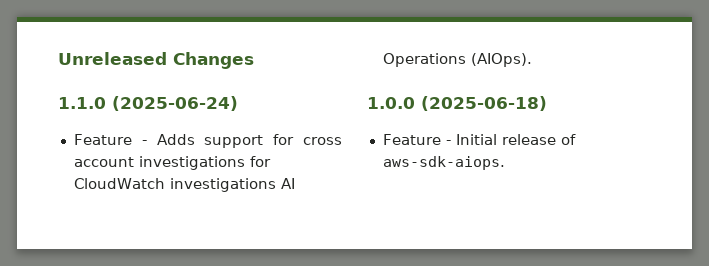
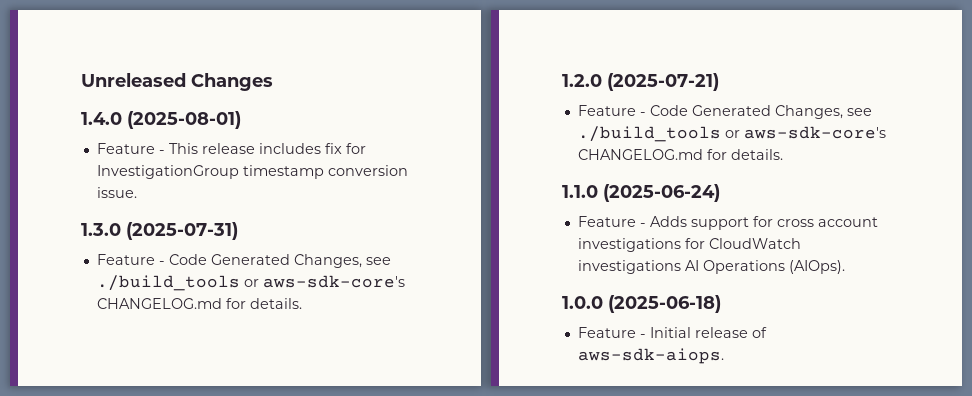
+ 1.4.0 (2025-08-01)
+ Feature - This release includes fix for InvestigationGroup timestamp conversion issue.
+ 1.3.0 (2025-07-31)
+ Feature - Code Generated Changes, see ./build_tools or aws-sdk-core's CHANGELOG.md for details.
+ 1.2.0 (2025-07-21)
+ Feature - Code Generated Changes, see ./build_tools or aws-sdk-core's CHANGELOG.md for details.

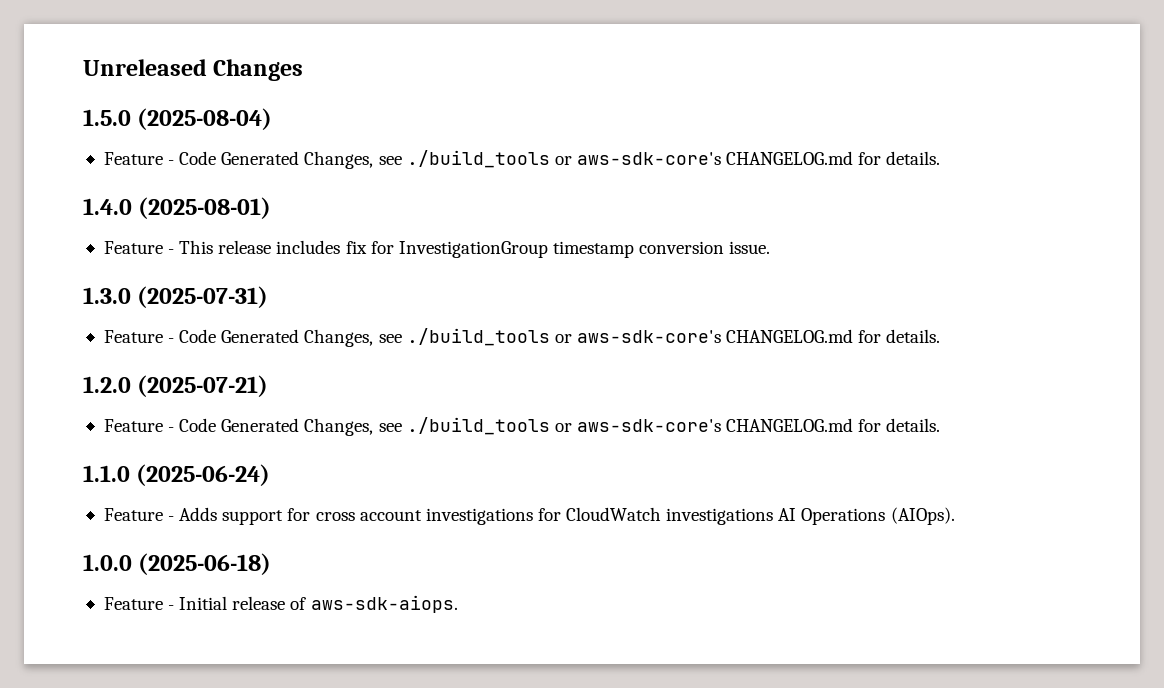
+ 1.5.0 (2025-08-04)
+ Feature - Code Generated Changes, see ./build_tools or aws-sdk-core's CHANGELOG.md for details.

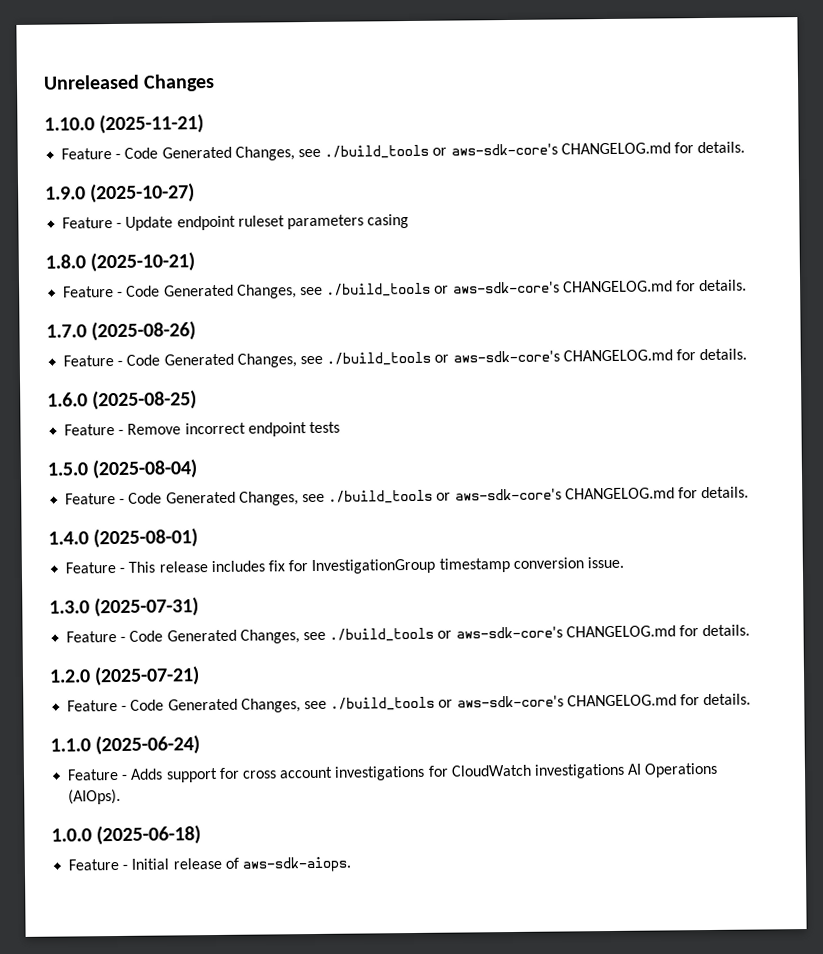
+ 1.10.0 (2025-11-21)
+ Feature - Code Generated Changes, see ./build_tools or aws-sdk-core's CHANGELOG.md for details.
+ 1.9.0 (2025-10-27)
+ Feature - Update endpoint ruleset parameters casing
+ 1.8.0 (2025-10-21)
+ Feature - Code Generated Changes, see ./build_tools or aws-sdk-core's CHANGELOG.md for details.
+ 1.7.0 (2025-08-26)
+ Feature - Code Generated Changes, see ./build_tools or aws-sdk-core's CHANGELOG.md for details.
+ 1.6.0 (2025-08-25)
+ Feature - Remove incorrect endpoint tests

